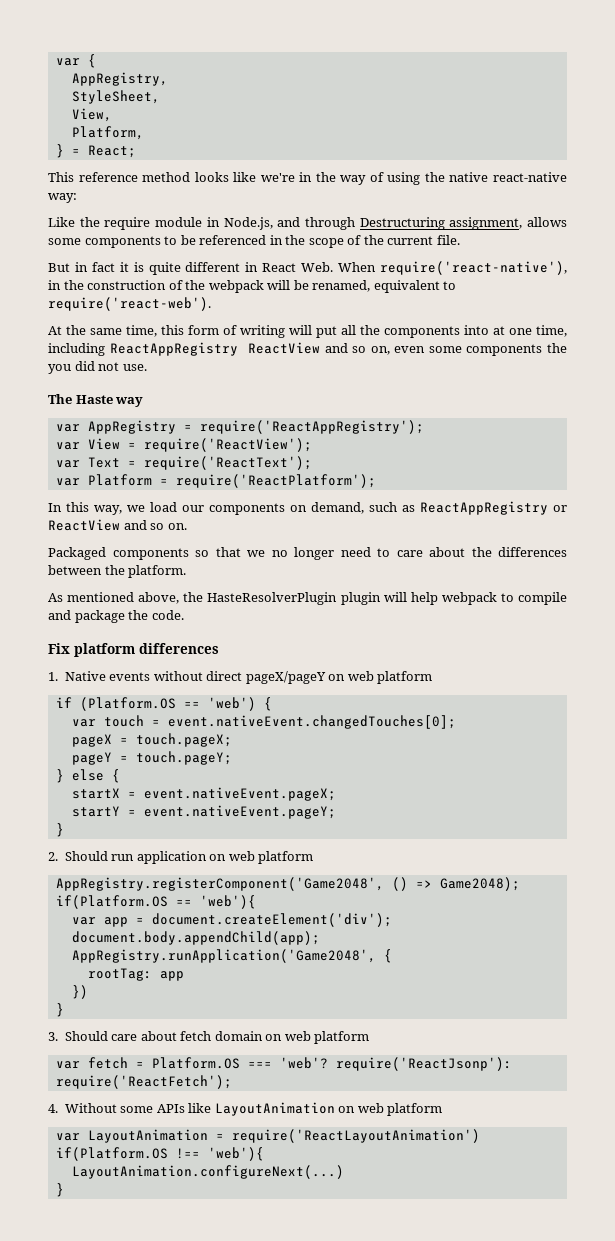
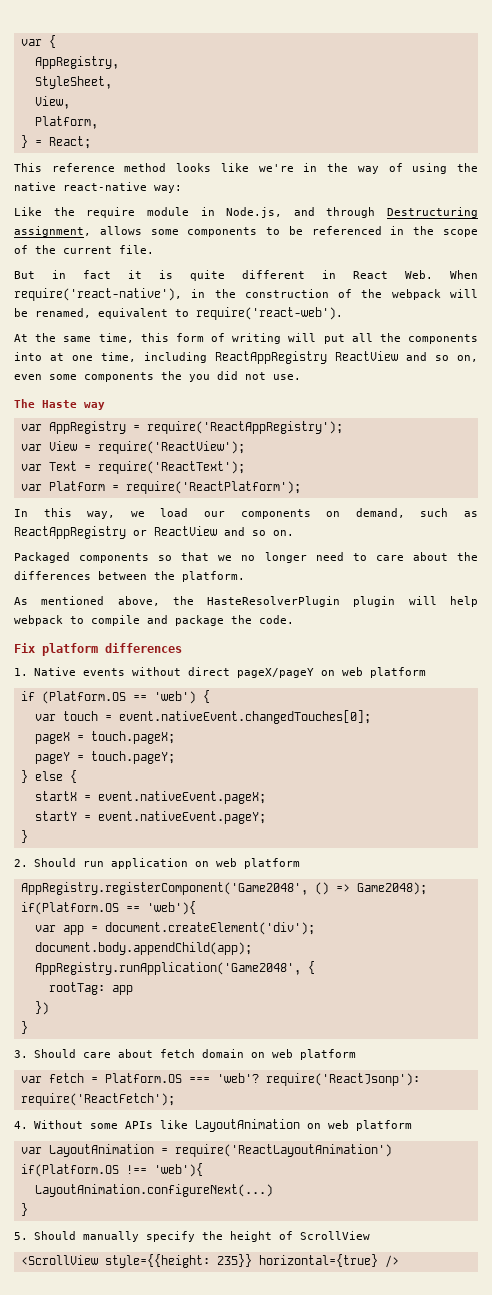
+ 5. Should manually specify the height of ScrollView
+ <ScrollView style={{height: 235}} horizontal={true} />

